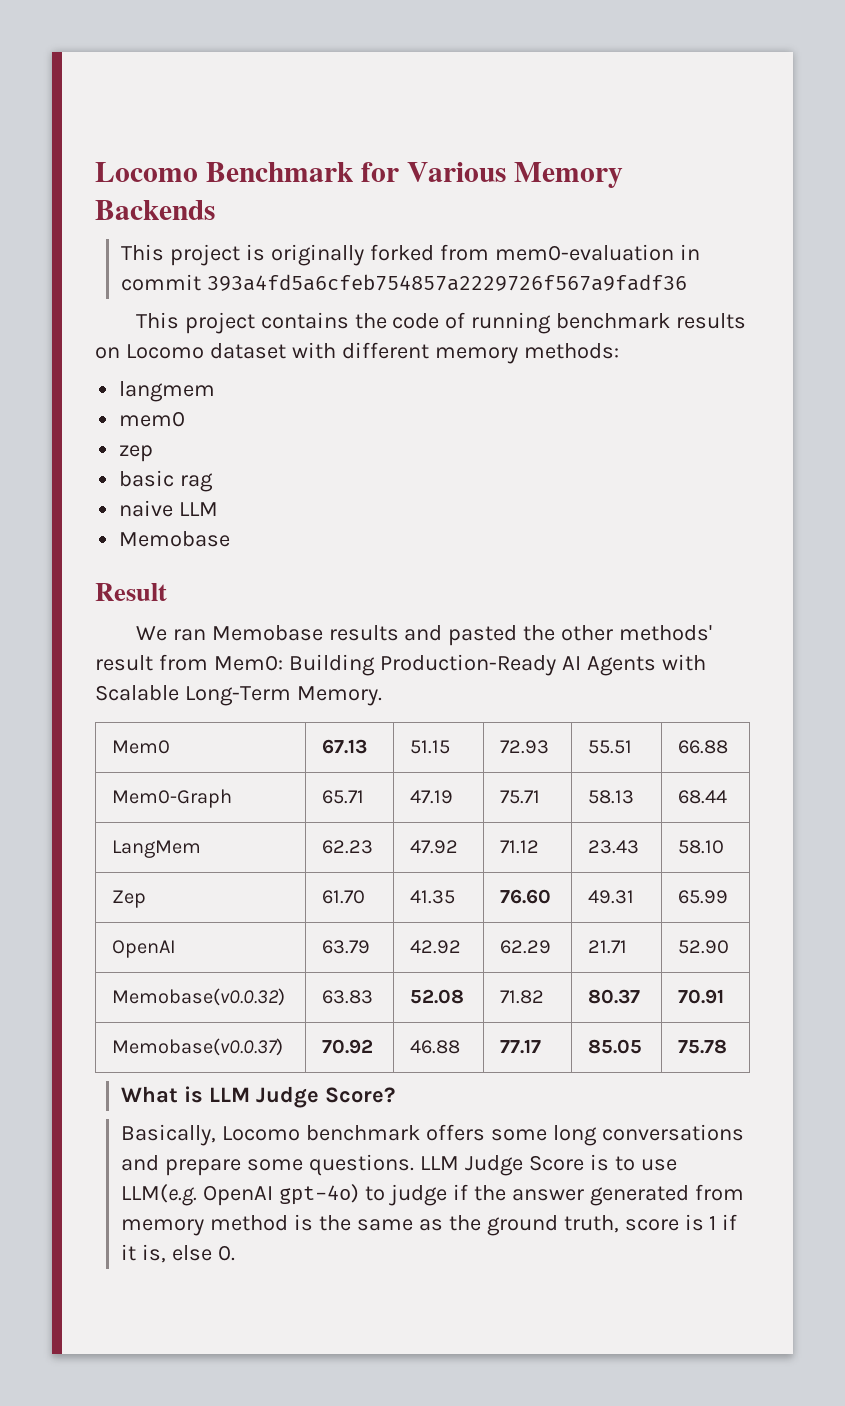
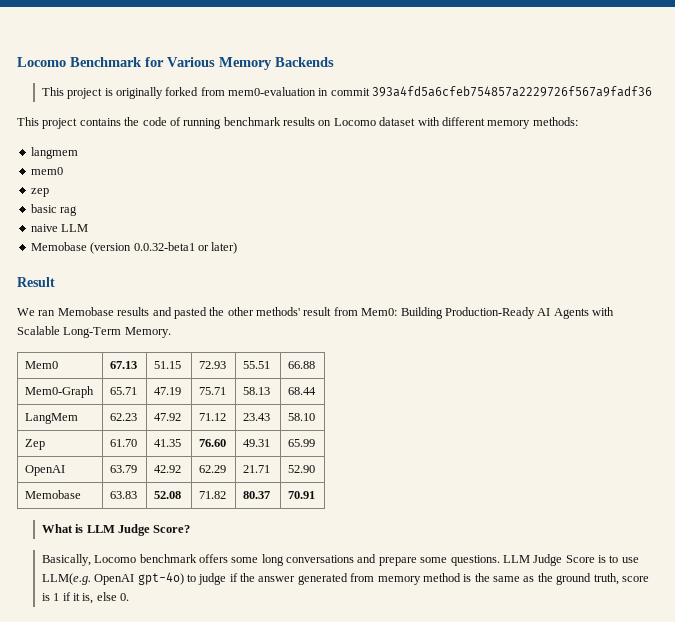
  naive LLM
- Memobase
+ Memobase (version 0.0.32-beta1 or later)
- Memobase(v0.0.32) | 63.83 | 52.08 | 71.82 | 80.37 | 70.91
+ Memobase | 63.83 | 52.08 | 71.82 | 80.37 | 70.91
- Memobase(v0.0.37) | 70.92 | 46.88 | 77.17 | 85.05 | 75.78

